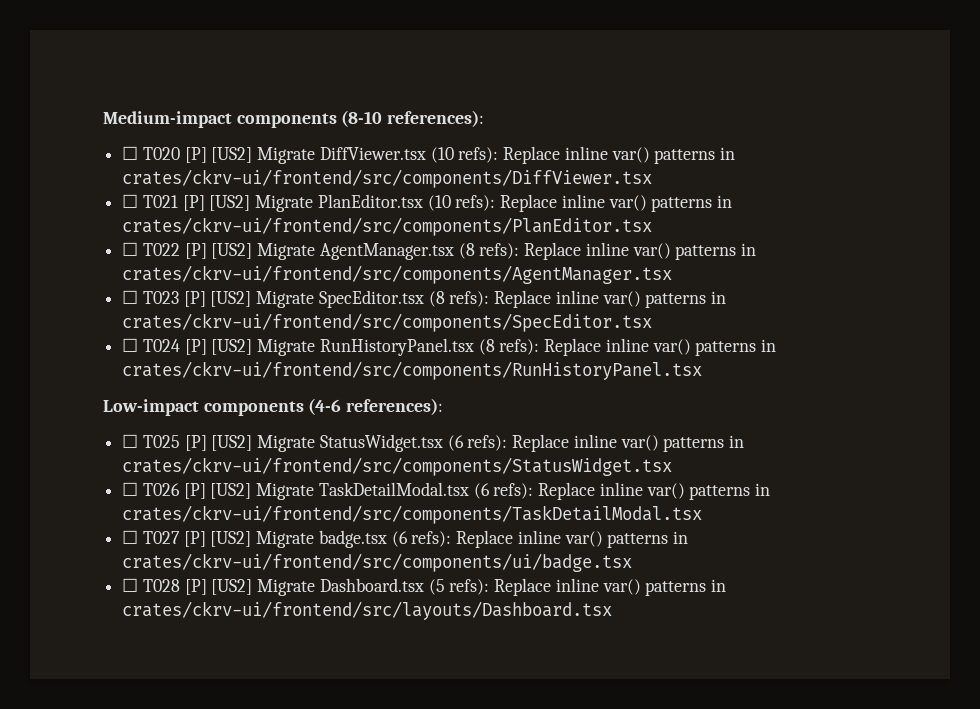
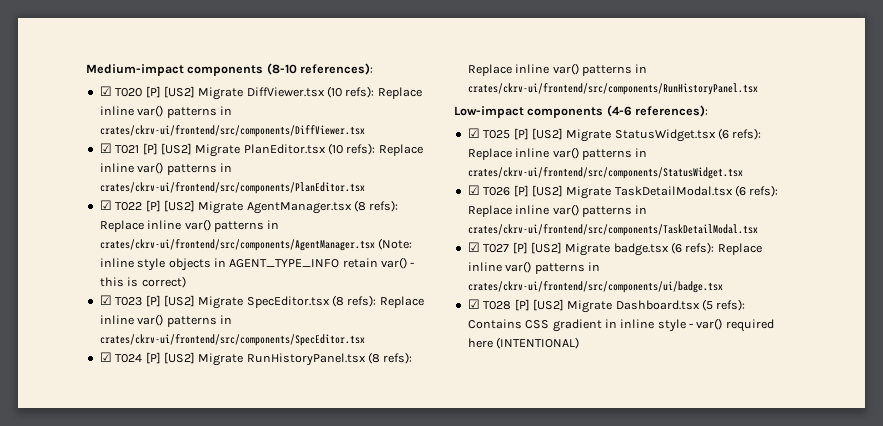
- ☐ T020 [P] [US2] Migrate DiffViewer.tsx (10 refs): Replace inline var() patterns in crates/ckrv-ui/frontend/src/components/DiffViewer.tsx
+ ☑ T020 [P] [US2] Migrate DiffViewer.tsx (10 refs): Replace inline var() patterns in crates/ckrv-ui/frontend/src/components/DiffViewer.tsx
- ☐ T021 [P] [US2] Migrate PlanEditor.tsx (10 refs): Replace inline var() patterns in crates/ckrv-ui/frontend/src/components/PlanEditor.tsx
+ ☑ T021 [P] [US2] Migrate PlanEditor.tsx (10 refs): Replace inline var() patterns in crates/ckrv-ui/frontend/src/components/PlanEditor.tsx
- ☐ T022 [P] [US2] Migrate AgentManager.tsx (8 refs): Replace inline var() patterns in crates/ckrv-ui/frontend/src/components/AgentManager.tsx
- ☐ T023 [P] [US2] Migrate SpecEditor.tsx (8 refs): Replace inline var() patterns in crates/ckrv-ui/frontend/src/components/SpecEditor.tsx
+ ☑ T022 [P] [US2] Migrate AgentManager.tsx (8 refs): Replace inline var() patterns in crates/ckrv-ui/frontend/src/components/AgentManager.tsx (Note: inline style objects in AGENT_TYPE_INFO retain var() - this is correct)
+ ☑ T023 [P] [US2] Migrate SpecEditor.tsx (8 refs): Replace inline var() patterns in crates/ckrv-ui/frontend/src/components/SpecEditor.tsx
- ☐ T024 [P] [US2] Migrate RunHistoryPanel.tsx (8 refs): Replace inline var() patterns in crates/ckrv-ui/frontend/src/components/RunHistoryPanel.tsx
+ ☑ T024 [P] [US2] Migrate RunHistoryPanel.tsx (8 refs): Replace inline var() patterns in crates/ckrv-ui/frontend/src/components/RunHistoryPanel.tsx
- ☐ T025 [P] [US2] Migrate StatusWidget.tsx (6 refs): Replace inline var() patterns in crates/ckrv-ui/frontend/src/components/StatusWidget.tsx
+ ☑ T025 [P] [US2] Migrate StatusWidget.tsx (6 refs): Replace inline var() patterns in crates/ckrv-ui/frontend/src/components/StatusWidget.tsx
- ☐ T026 [P] [US2] Migrate TaskDetailModal.tsx (6 refs): Replace inline var() patterns in crates/ckrv-ui/frontend/src/components/TaskDetailModal.tsx
+ ☑ T026 [P] [US2] Migrate TaskDetailModal.tsx (6 refs): Replace inline var() patterns in crates/ckrv-ui/frontend/src/components/TaskDetailModal.tsx
- ☐ T027 [P] [US2] Migrate badge.tsx (6 refs): Replace inline var() patterns in crates/ckrv-ui/frontend/src/components/ui/badge.tsx
+ ☑ T027 [P] [US2] Migrate badge.tsx (6 refs): Replace inline var() patterns in crates/ckrv-ui/frontend/src/components/ui/badge.tsx
- ☐ T028 [P] [US2] Migrate Dashboard.tsx (5 refs): Replace inline var() patterns in crates/ckrv-ui/frontend/src/layouts/Dashboard.tsx
+ ☑ T028 [P] [US2] Migrate Dashboard.tsx (5 refs): Contains CSS gradient in inline style - var() required here (INTENTIONAL)

